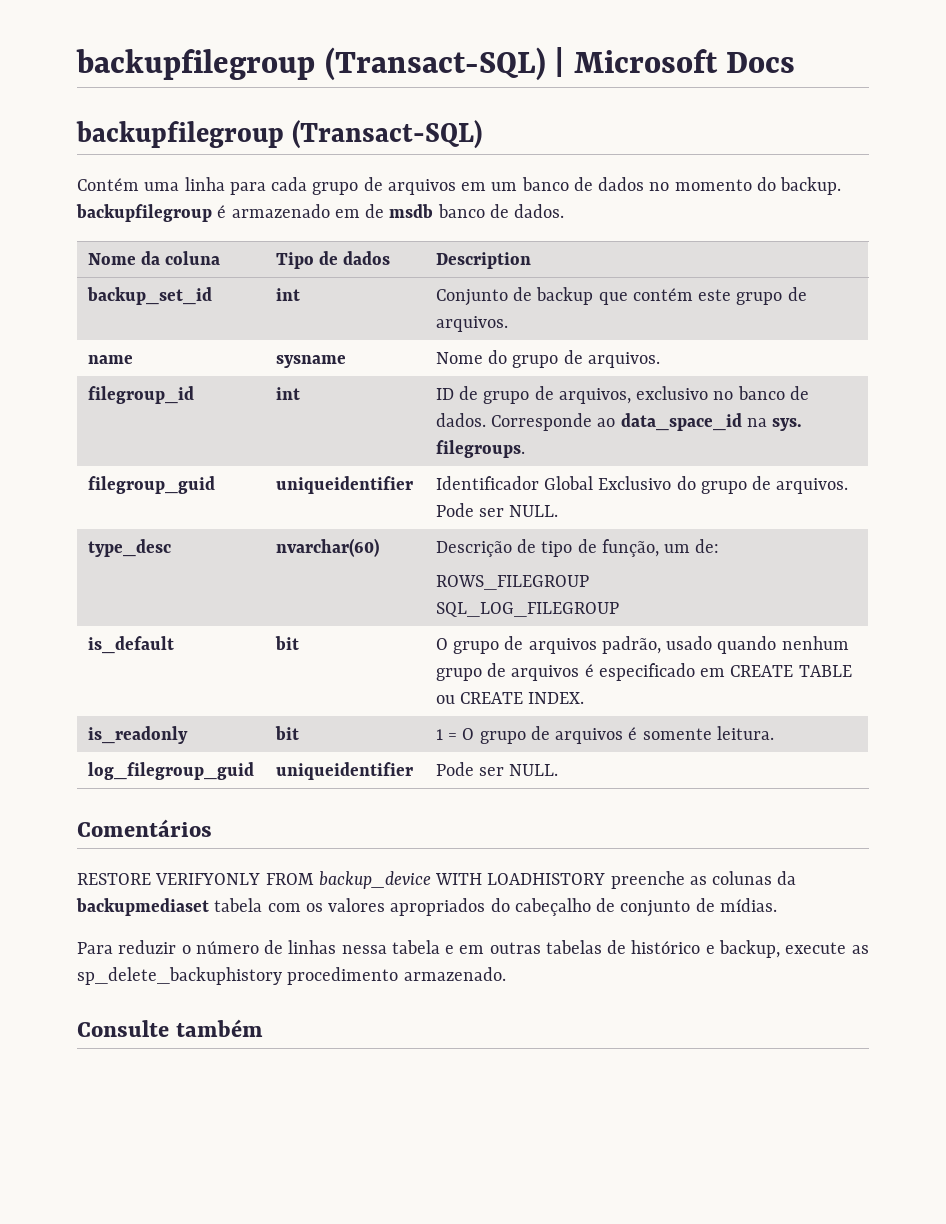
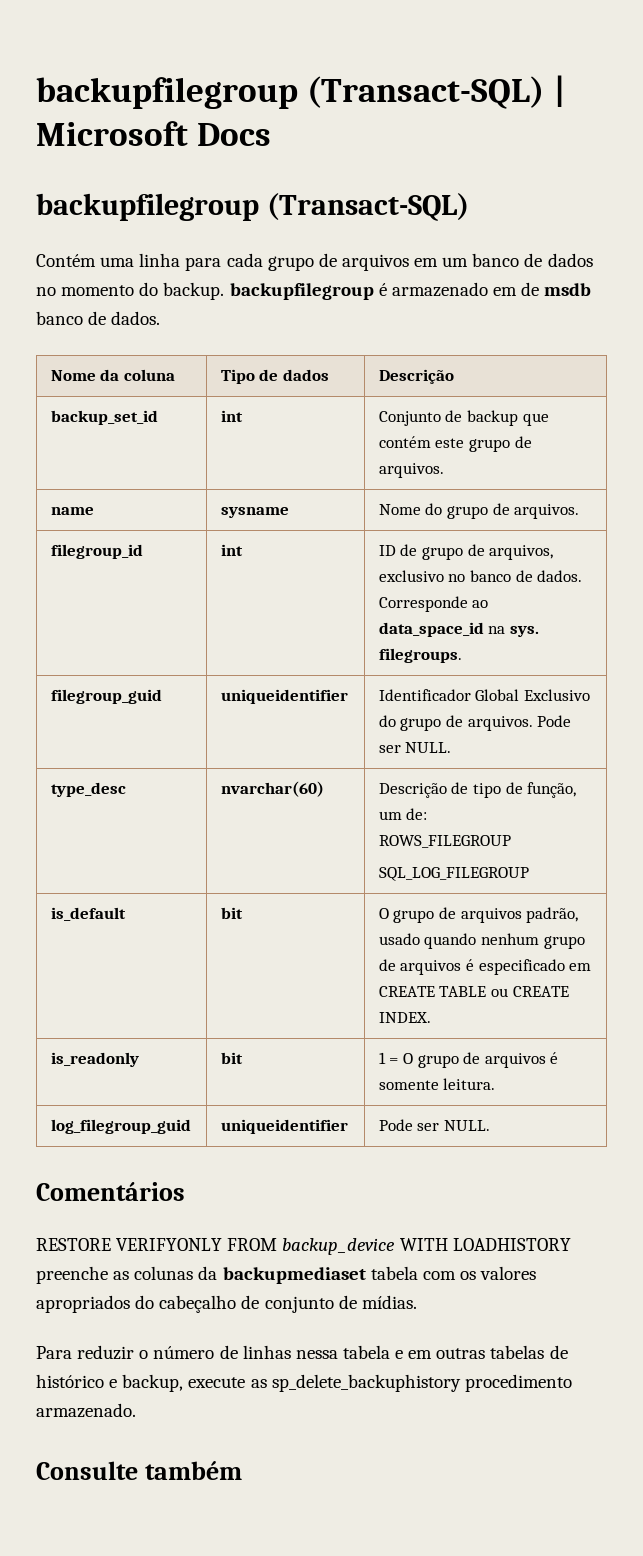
- Nome da coluna | Tipo de dados | Description
+ Nome da coluna | Tipo de dados | Descrição

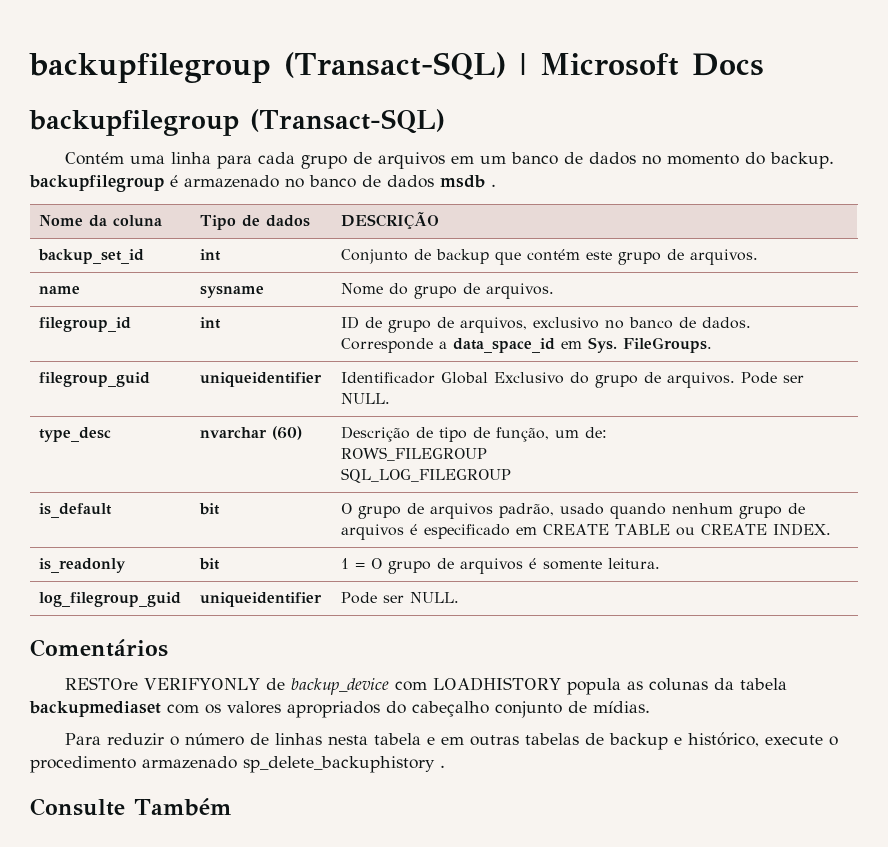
- Contém uma linha para cada grupo de arquivos em um banco de dados no momento do backup. backupfilegroup é armazenado em de msdb banco de dados.
+ Contém uma linha para cada grupo de arquivos em um banco de dados no momento do backup. backupfilegroup é armazenado no banco de dados msdb .
- Nome da coluna | Tipo de dados | Descrição
+ Nome da coluna | Tipo de dados | DESCRIÇÃO
- filegroup_id | int | ID de grupo de arquivos, exclusivo no banco de dados. Corresponde ao data_space_id na sys. filegroups.
+ filegroup_id | int | ID de grupo de arquivos, exclusivo no banco de dados. Corresponde a data_space_id em Sys. FileGroups.
- type_desc | nvarchar(60) | Descrição de tipo de função, um de:
+ type_desc | nvarchar (60) | Descrição de tipo de função, um de:
- RESTORE VERIFYONLY FROM backup_device WITH LOADHISTORY preenche as colunas da backupmediaset tabela com os valores apropriados do cabeçalho de conjunto de mídias.
+ RESTOre VERIFYONLY de backup_device com LOADHISTORY popula as colunas da tabela backupmediaset com os valores apropriados do cabeçalho conjunto de mídias.
- Para reduzir o número de linhas nessa tabela e em outras tabelas de histórico e backup, execute as sp_delete_backuphistory procedimento armazenado.
+ Para reduzir o número de linhas nesta tabela e em outras tabelas de backup e histórico, execute o procedimento armazenado sp_delete_backuphistory .
- Consulte também
+ Consulte Também

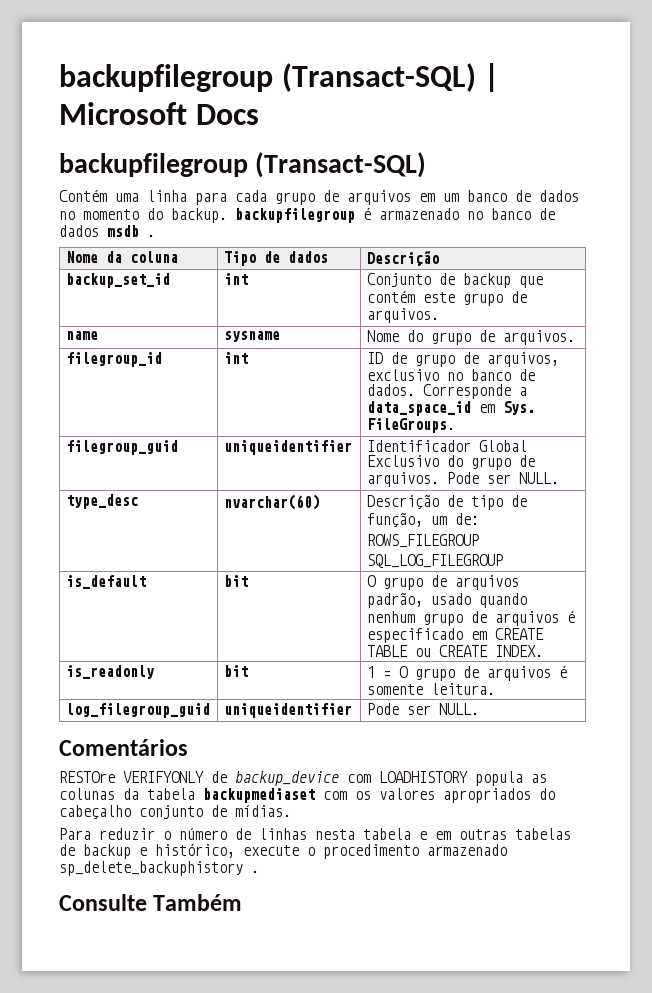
- Nome da coluna | Tipo de dados | DESCRIÇÃO
+ Nome da coluna | Tipo de dados | Descrição
- type_desc | nvarchar (60) | Descrição de tipo de função, um de:
+ type_desc | nvarchar(60) | Descrição de tipo de função, um de:

